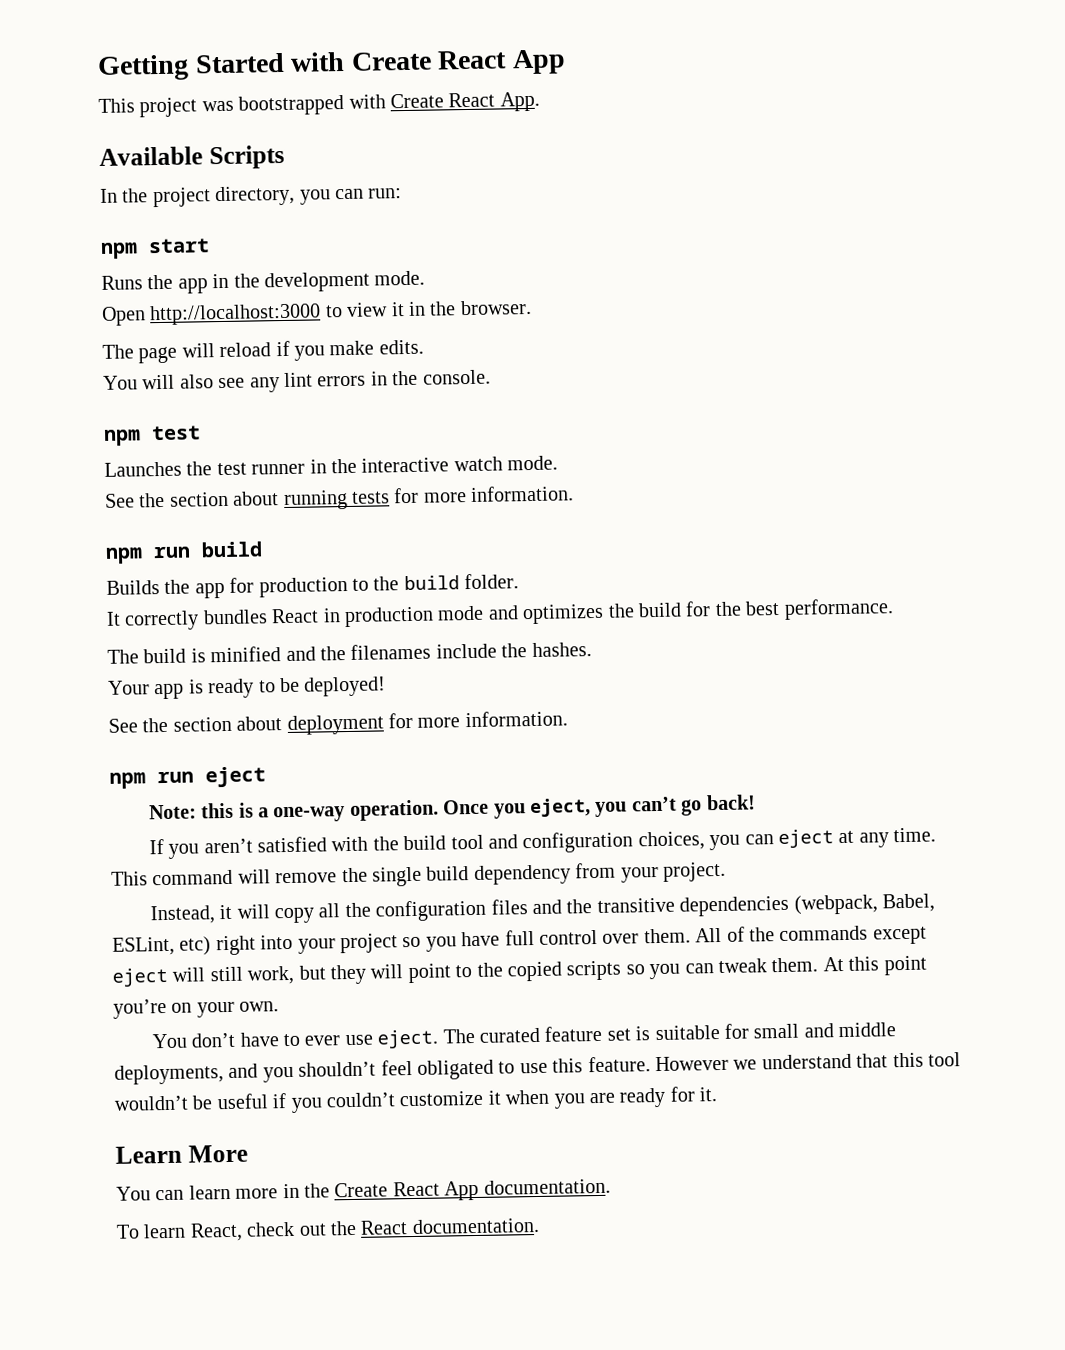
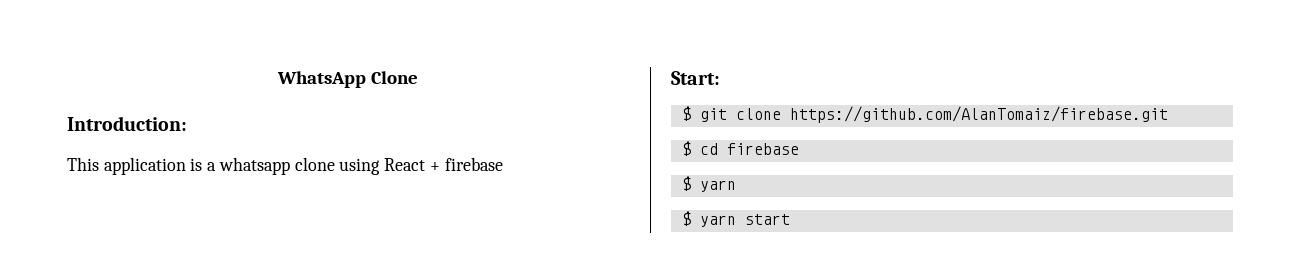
- Getting Started with Create React App
- This project was bootstrapped with Create React App.
- Available Scripts
- In the project directory, you can run:
- npm start
- Runs the app in the development mode.
- Open http://localhost:3000 to view it in the browser.
- The page will reload if you make edits.
- You will also see any lint errors in the console.
- npm test
- Launches the test runner in the interactive watch mode.
- See the section about running tests for more information.
- npm run build
- Builds the app for production to the build folder.
- It correctly bundles React in production mode and optimizes the build for the best performance.
- The build is minified and the filenames include the hashes.
- Your app is ready to be deployed!
- See the section about deployment for more information.
- npm run eject
- Note: this is a one-way operation. Once you eject, you can’t go back!
- If you aren’t satisfied with the build tool and configuration choices, you can eject at any time. This command will remove the single build dependency from your project.
- Instead, it will copy all the configuration files and the transitive dependencies (webpack, Babel, ESLint, etc) right into your project so you have full control over them. All of the commands except eject will still work, but they will point to the copied scripts so you can tweak them. At this point you’re on your own.
- You don’t have to ever use eject. The curated feature set is suitable for small and middle deployments, and you shouldn’t feel obligated to use this feature. However we understand that this tool wouldn’t be useful if you couldn’t customize it when you are ready for it.
- Learn More
- You can learn more in the Create React App documentation.
- To learn React, check out the React documentation.
+ WhatsApp Clone
+ Introduction:
+ This application is a whatsapp clone using React + firebase
+ Start:
+ $ git clone https://github.com/AlanTomaiz/firebase.git
+ $ cd firebase
+ $ yarn
+ $ yarn start

